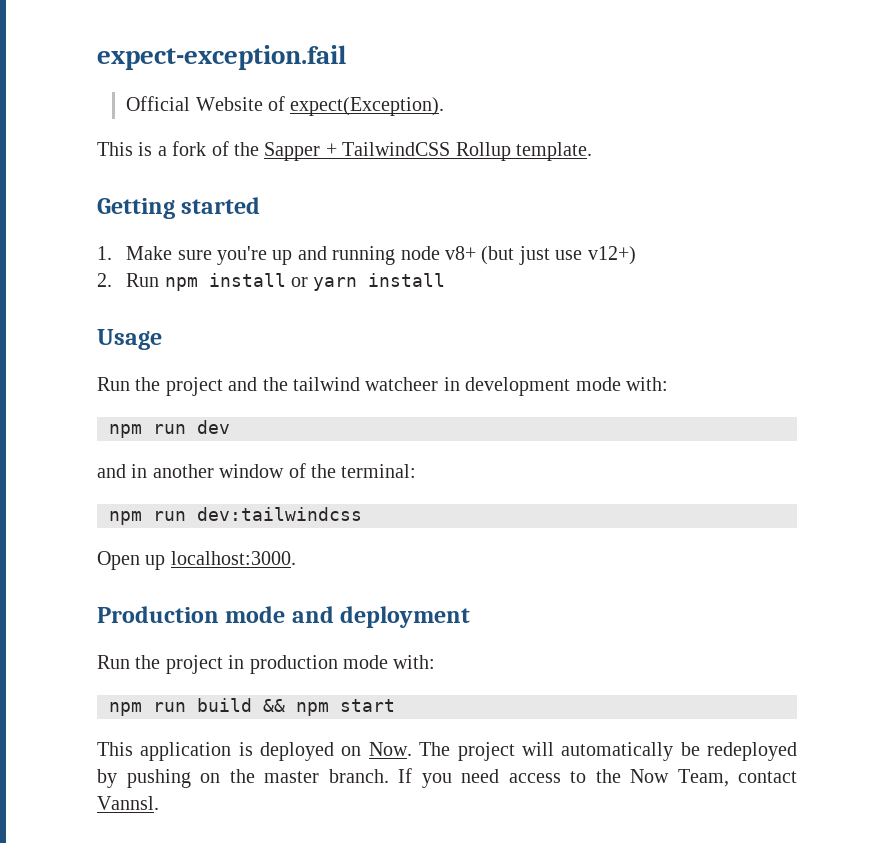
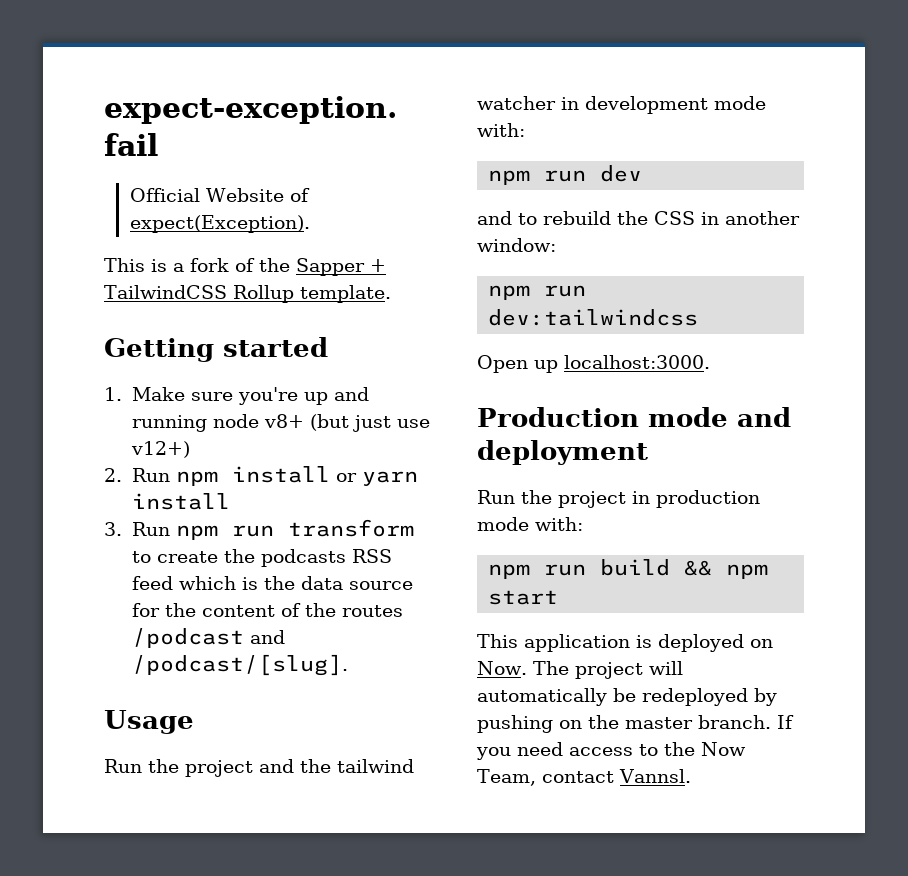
+ 3. Run npm run transform to create the podcasts RSS feed which is the data source for the content of the routes /podcast and /podcast/[slug].
- Run the project and the tailwind watcheer in development mode with:
+ Run the project and the tailwind watcher in development mode with:
- and in another window of the terminal:
+ and to rebuild the CSS in another window:

